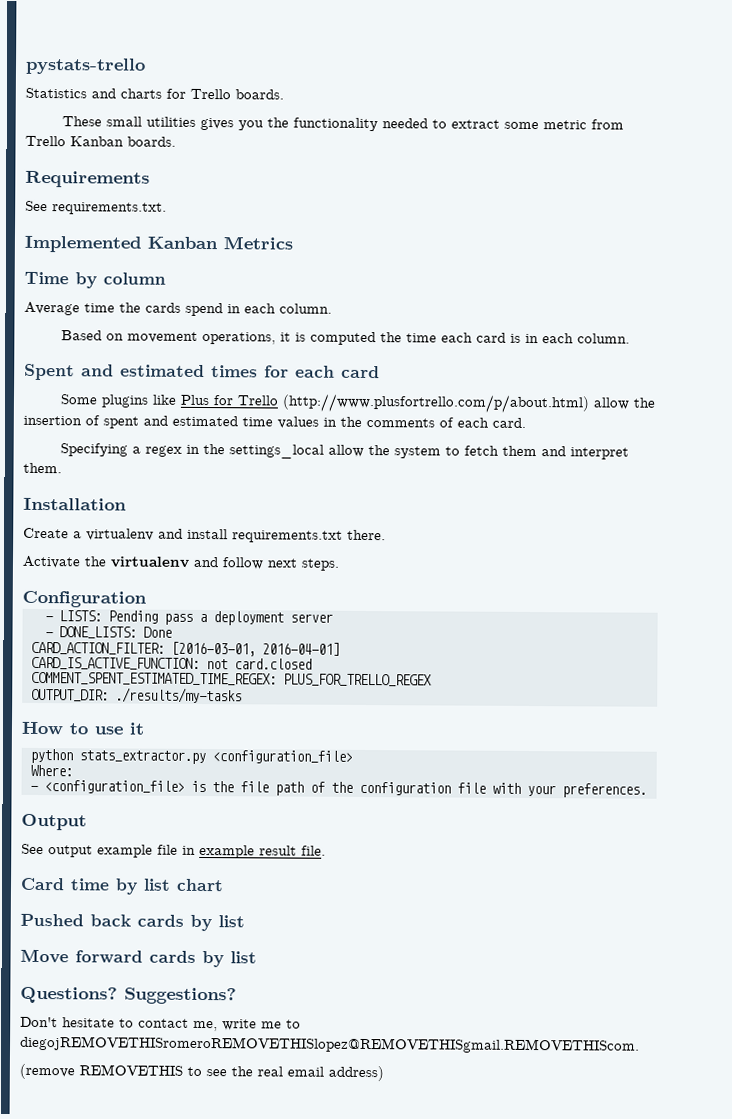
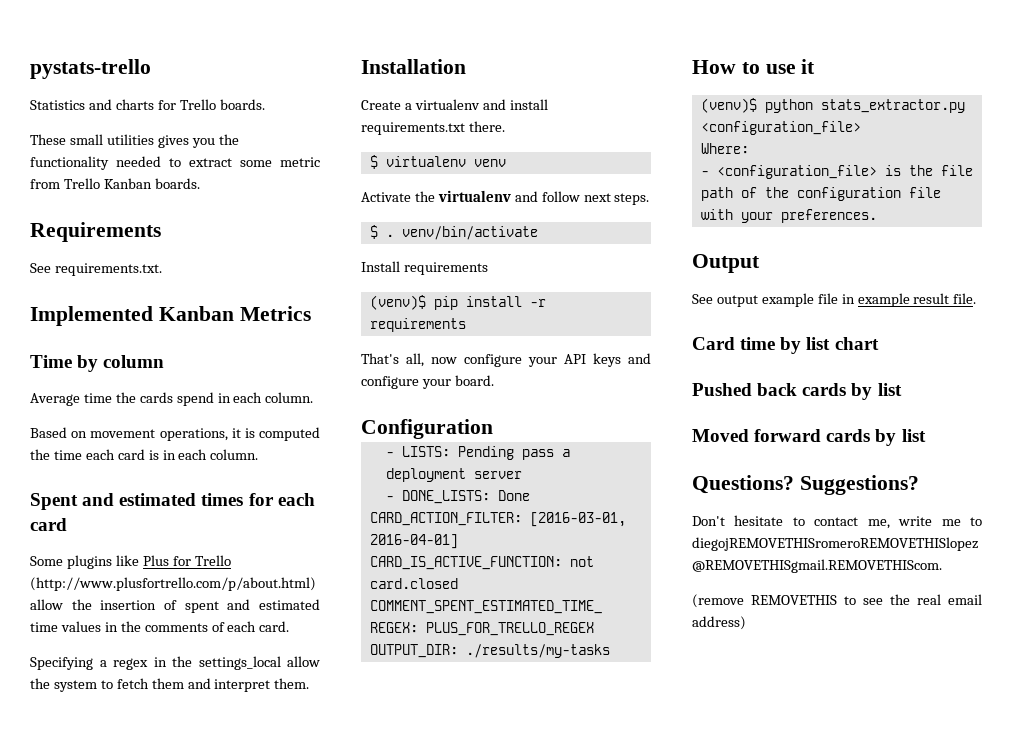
+ $ virtualenv venv
+ $ . venv/bin/activate
+ Install requirements
+ (venv)$ pip install -r requirements
+ That's all, now configure your API keys and configure your board.
- python stats_extractor.py <configuration_file>
+ (venv)$ python stats_extractor.py <configuration_file>
- Move forward cards by list
+ Moved forward cards by list

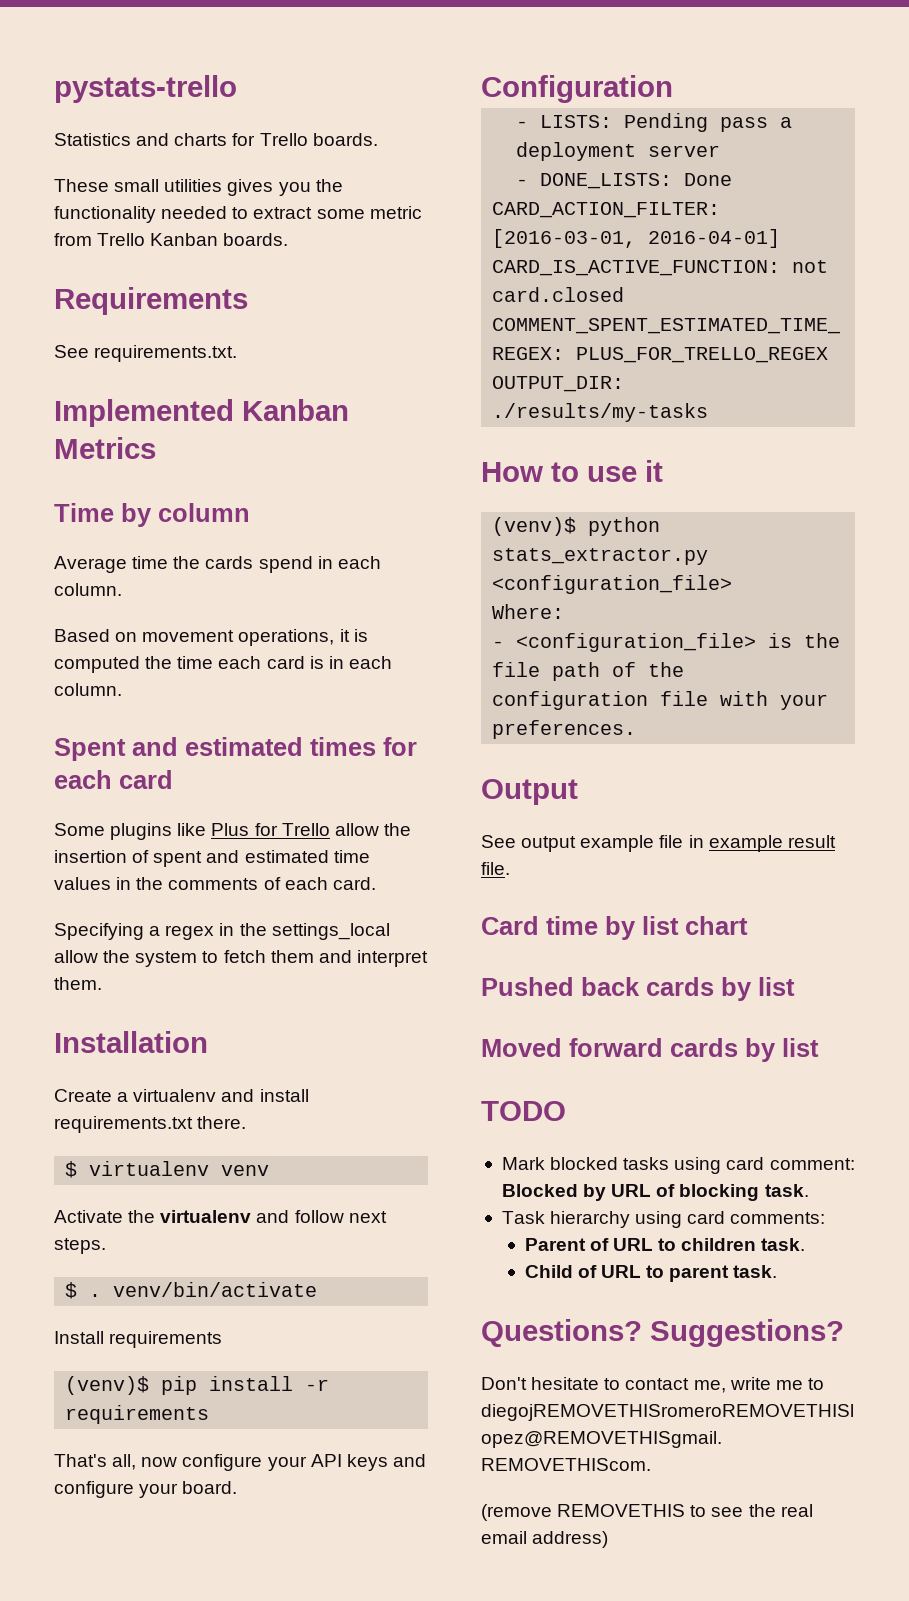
- Some plugins like Plus for Trello (http://www.plusfortrello.com/p/about.html) allow the insertion of spent and estimated time values in the comments of each card.
+ Some plugins like Plus for Trello allow the insertion of spent and estimated time values in the comments of each card.
+ TODO
+ Mark blocked tasks using card comment: Blocked by URL of blocking task.
+ Task hierarchy using card comments:
+ Parent of URL to children task.
+ Child of URL to parent task.

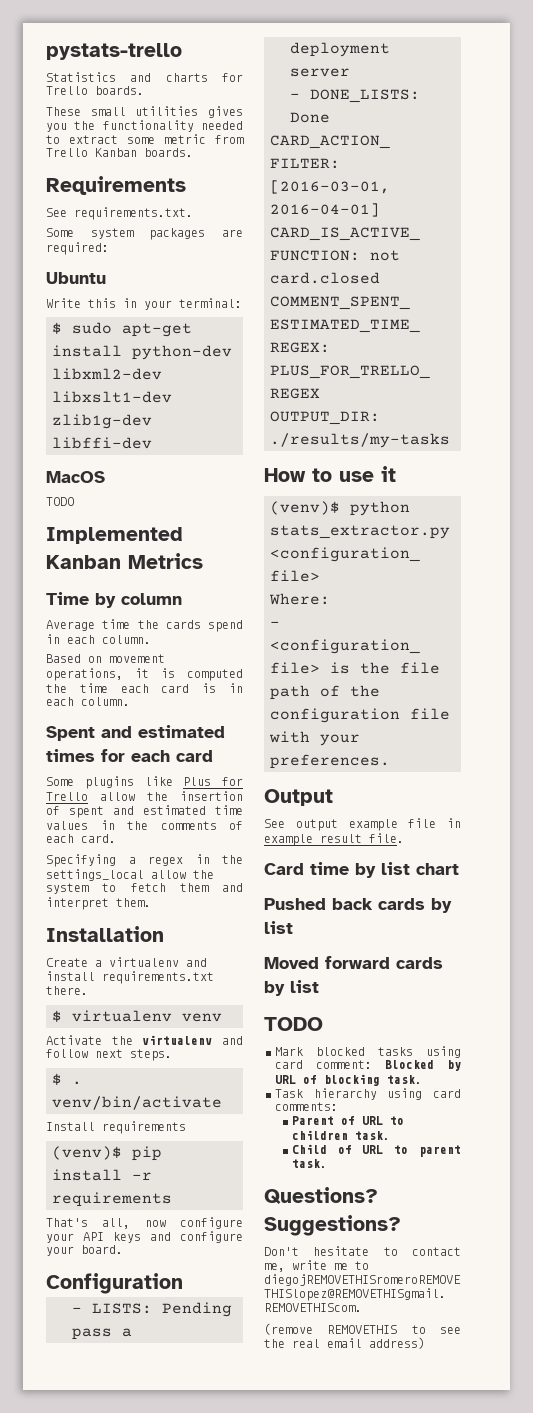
+ Some system packages are required:
+ Ubuntu
+ Write this in your terminal:
+ $ sudo apt-get install python-dev libxml2-dev libxslt1-dev zlib1g-dev libffi-dev
+ MacOS
+ TODO

